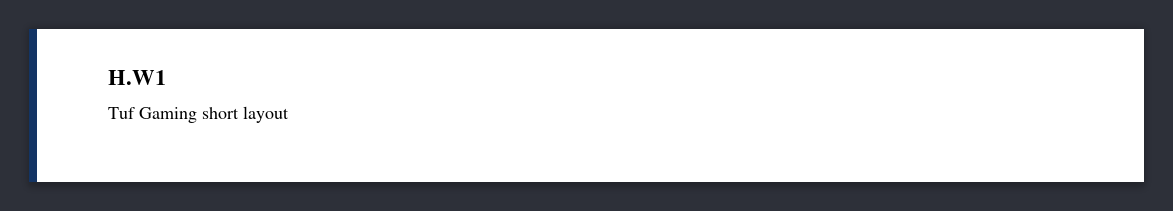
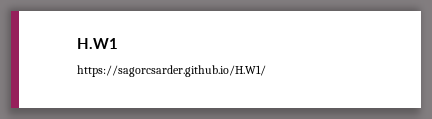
- Tuf Gaming short layout
+ https://sagorcsarder.github.io/H.W1/

